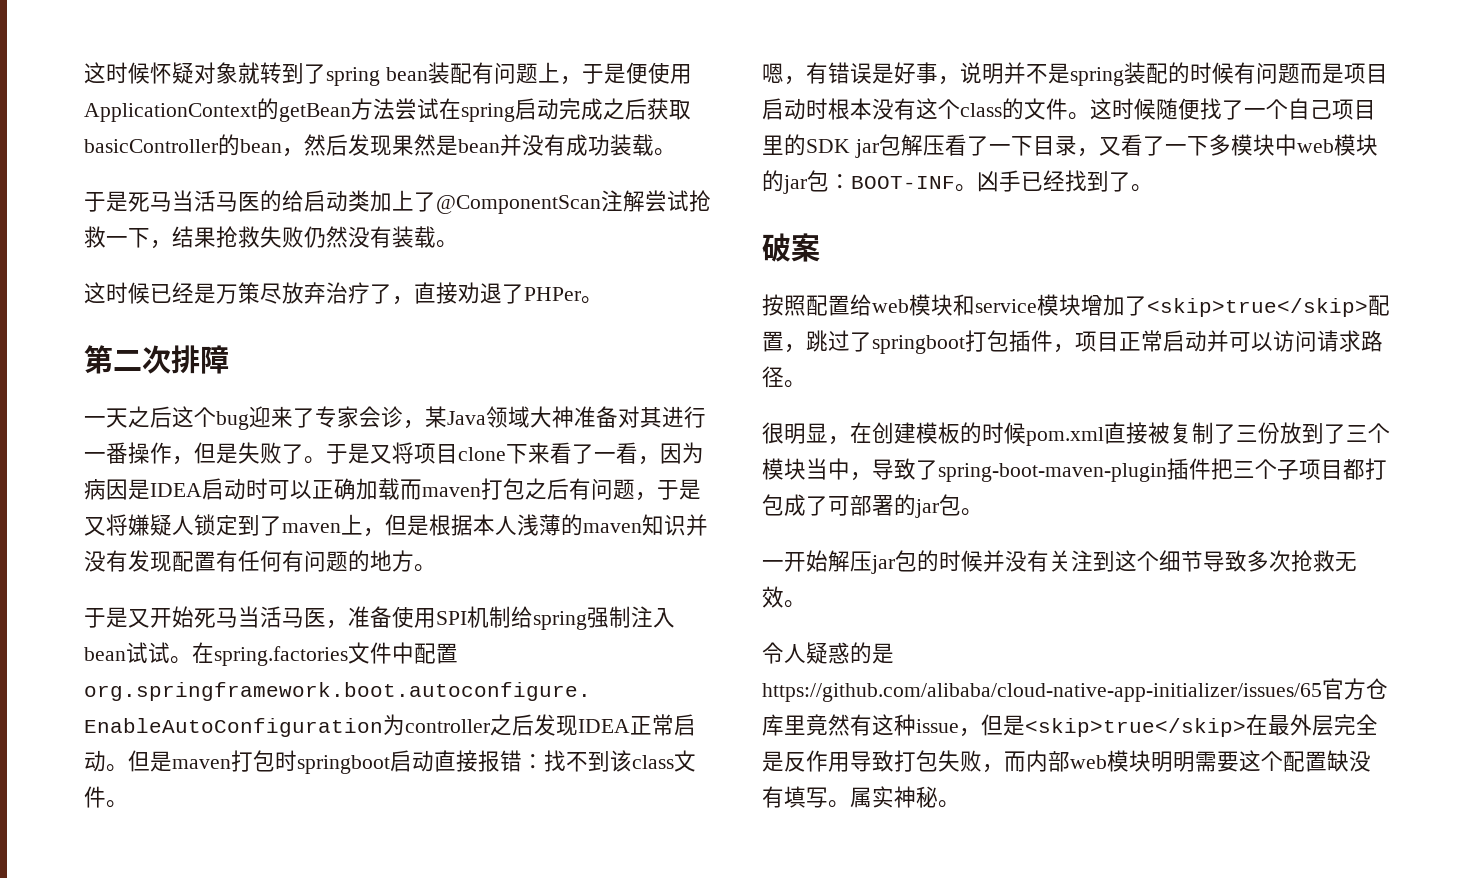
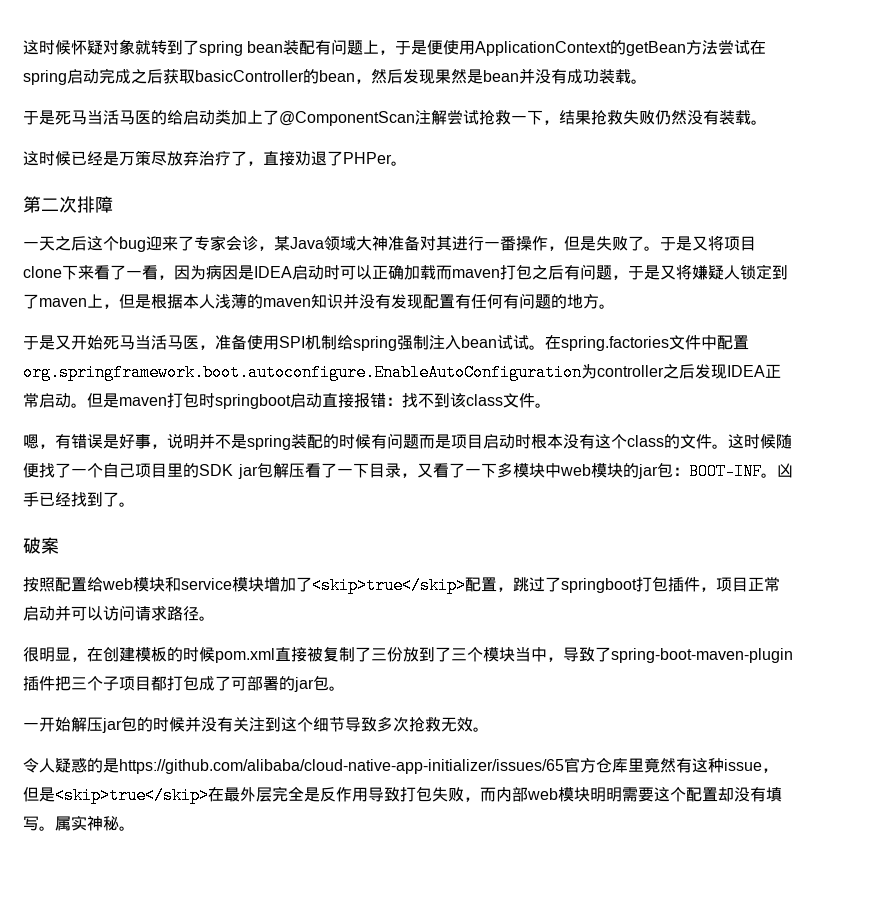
- 令人疑惑的是https://github.com/alibaba/cloud-native-app-initializer/issues/65官方仓库里竟然有这种issue，但是<skip>true</skip>在最外层完全是反作用导致打包失败，而内部web模块明明需要这个配置缺没有填写。
+ 令人疑惑的是https://github.com/alibaba/cloud-native-app-initializer/issues/65官方仓库里竟然有这种issue，但是<skip>true</skip>在最外层完全是反作用导致打包失败，而内部web模块明明需要这个配置却没有填写。

